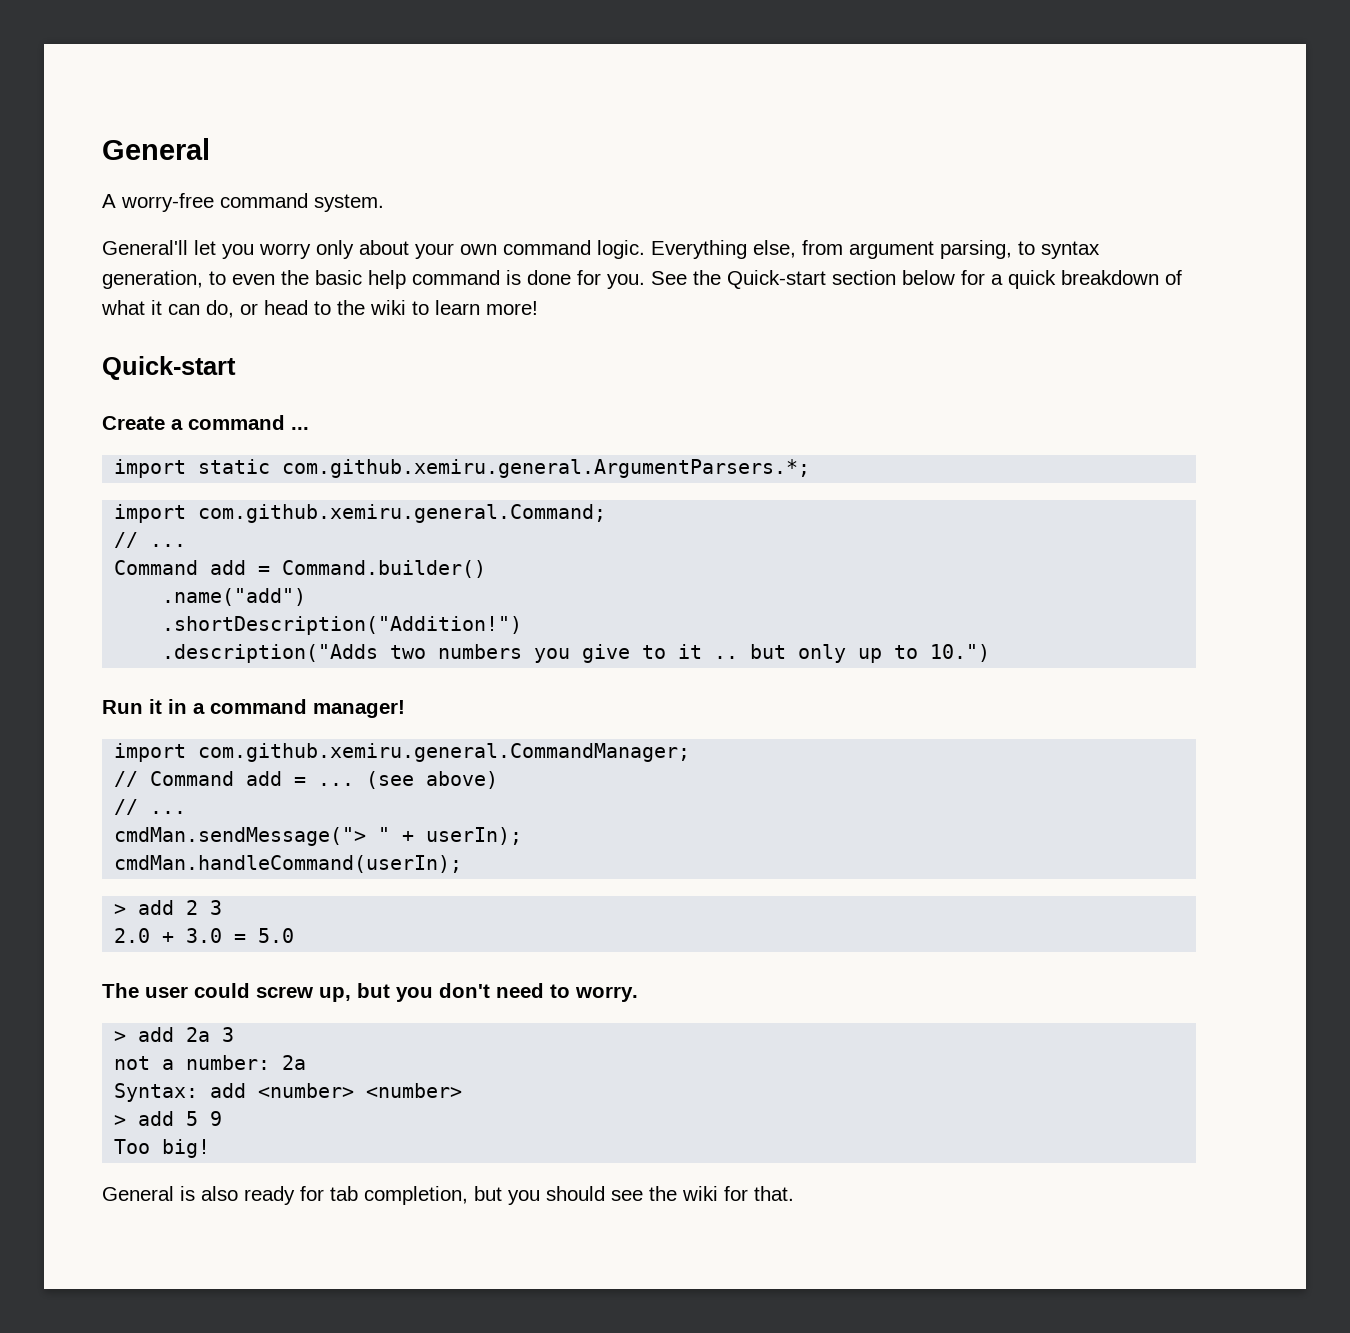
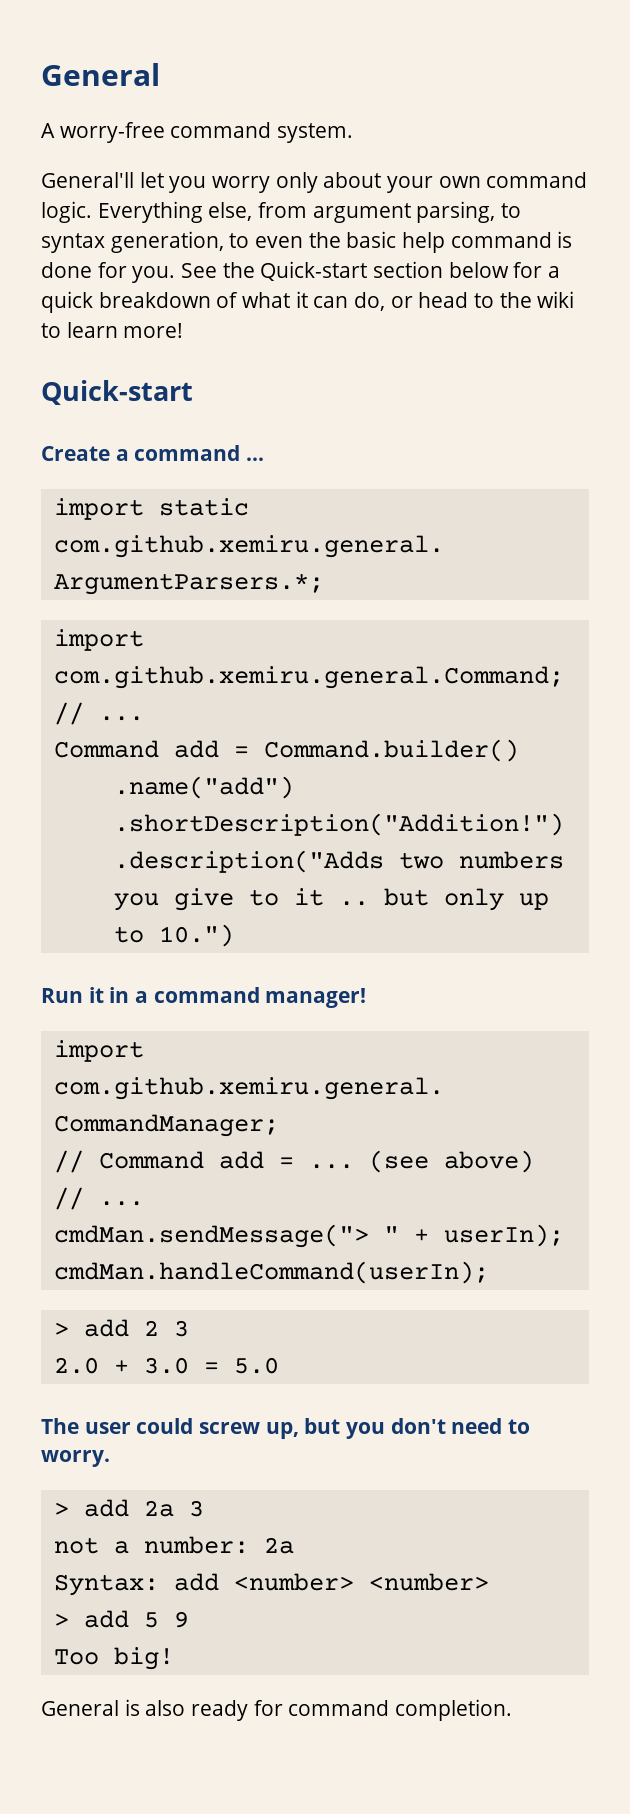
- General is also ready for tab completion, but you should see the wiki for that.
+ General is also ready for command completion.

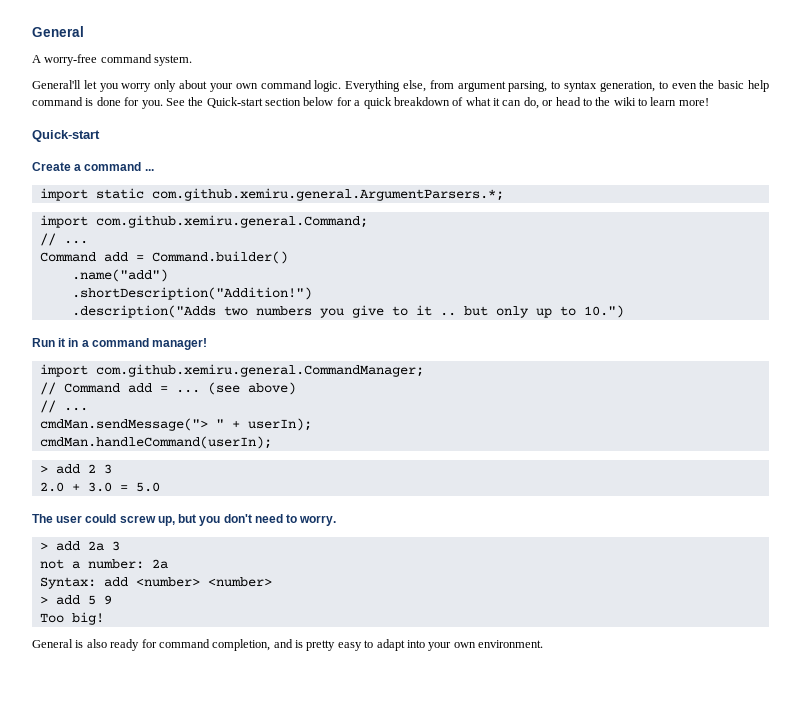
- General is also ready for command completion.
+ General is also ready for command completion, and is pretty easy to adapt into your own environment.

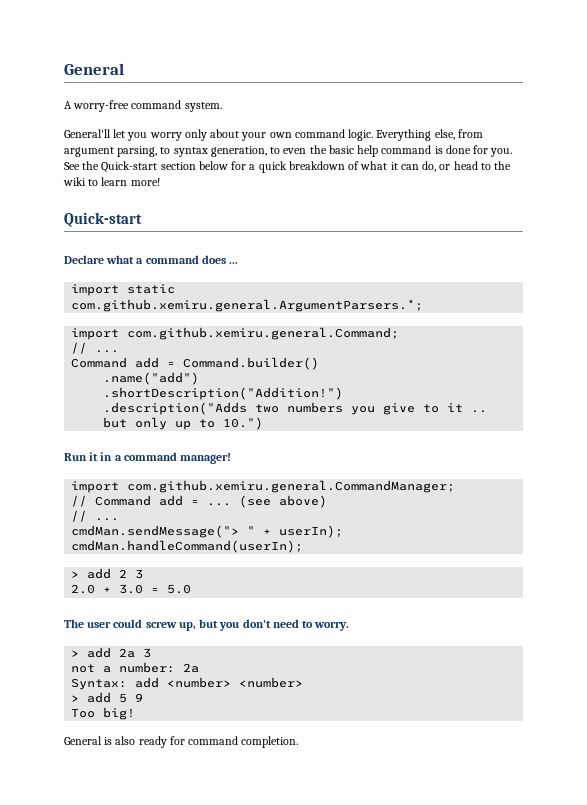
- Create a command ...
+ Declare what a command does ...
- General is also ready for command completion, and is pretty easy to adapt into your own environment.
+ General is also ready for command completion.

